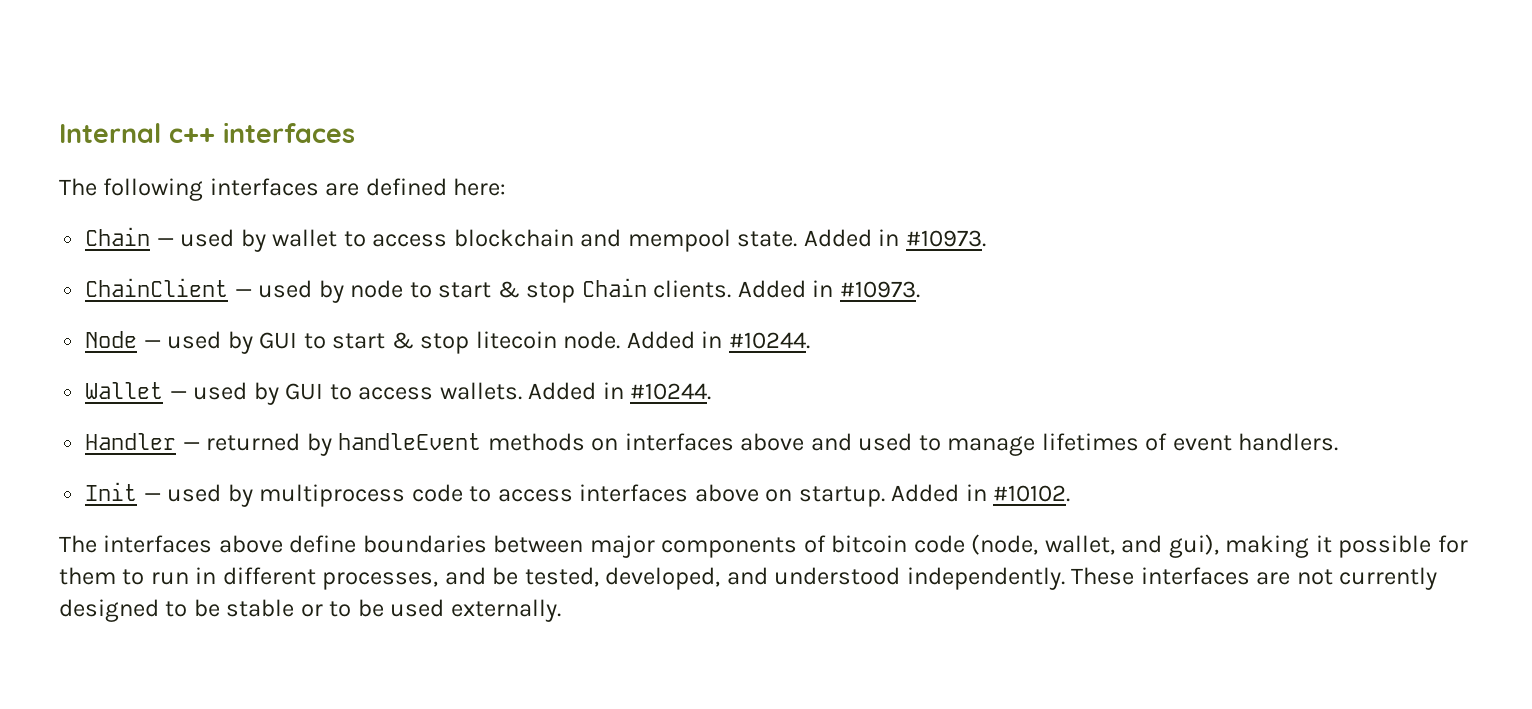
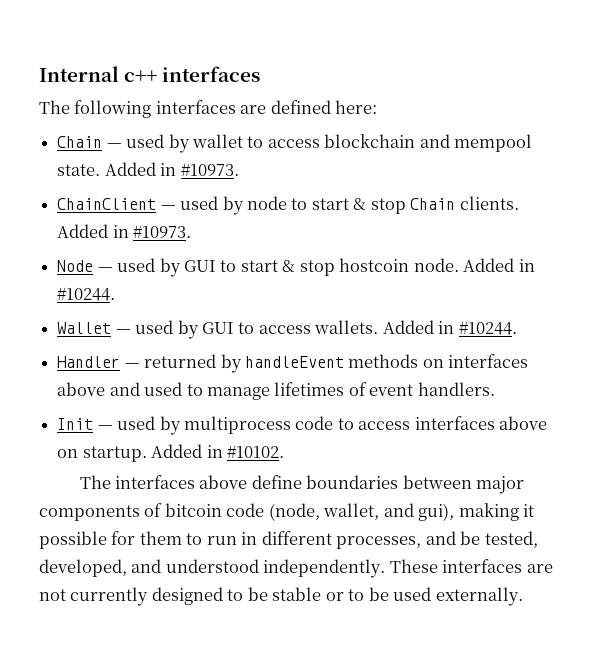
- Node — used by GUI to start & stop litecoin node.
+ Node — used by GUI to start & stop hostcoin node.

